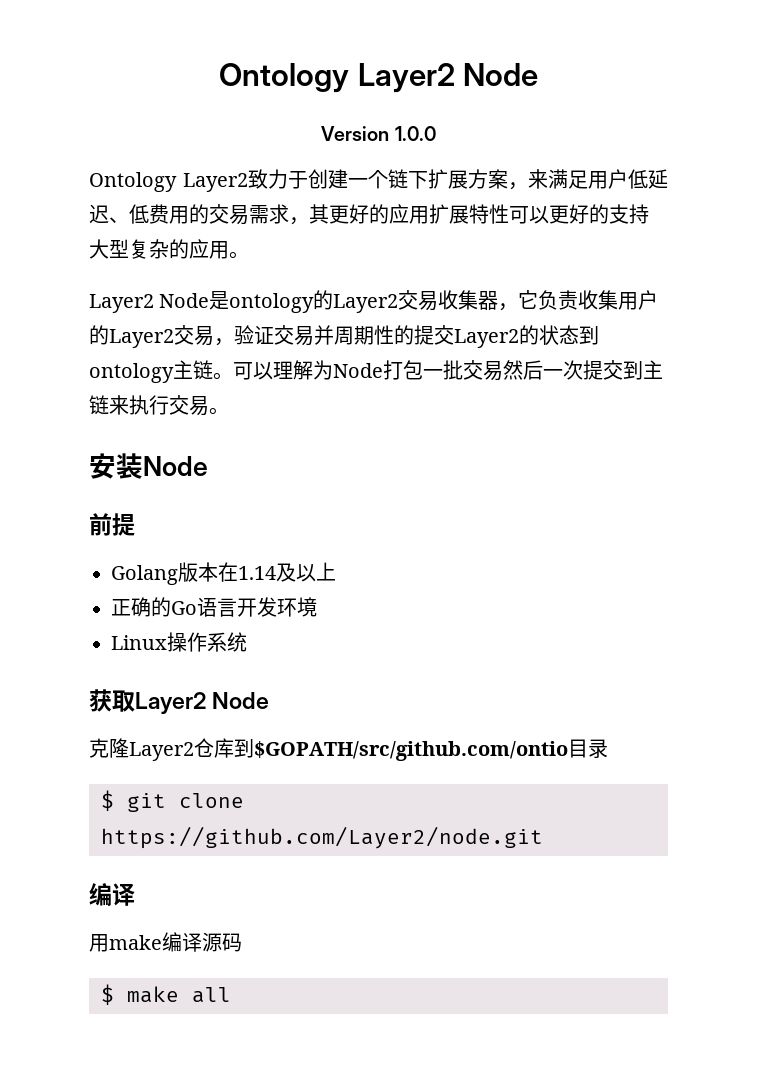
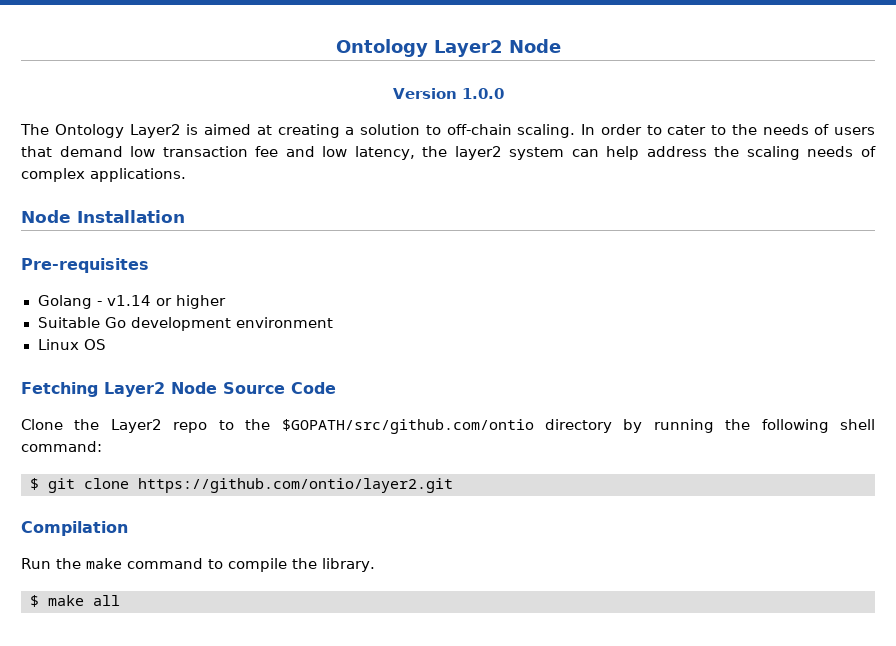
- Ontology Layer2致力于创建一个链下扩展方案，来满足用户低延迟、低费用的交易需求，其更好的应用扩展特性可以更好的支持大型复杂的应用。
- Layer2 Node是ontology的Layer2交易收集器，它负责收集用户的Layer2交易，验证交易并周期性的提交Layer2的状态到ontology主链。可以理解为Node打包一批交易然后一次提交到主链来执行交易。
- 安装Node
- 前提
- Golang版本在1.14及以上
- 正确的Go语言开发环境
- Linux操作系统
- 获取Layer2 Node
- 克隆Layer2仓库到$GOPATH/src/github.com/ontio目录
- $ git clone https://github.com/Layer2/node.git
- 编译
- 用make编译源码
+ The Ontology Layer2 is aimed at creating a solution to off-chain scaling. In order to cater to the needs of users that demand low transaction fee and low latency, the layer2 system can help address the scaling needs of complex applications.
+ Node Installation
+ Pre-requisites
+ Golang - v1.14 or higher
+ Suitable Go development environment
+ Linux OS
+ Fetching Layer2 Node Source Code
+ Clone the Layer2 repo to the $GOPATH/src/github.com/ontio directory by running the following shell command:
+ $ git clone https://github.com/ontio/layer2.git
+ Compilation
+ Run the make command to compile the library.

